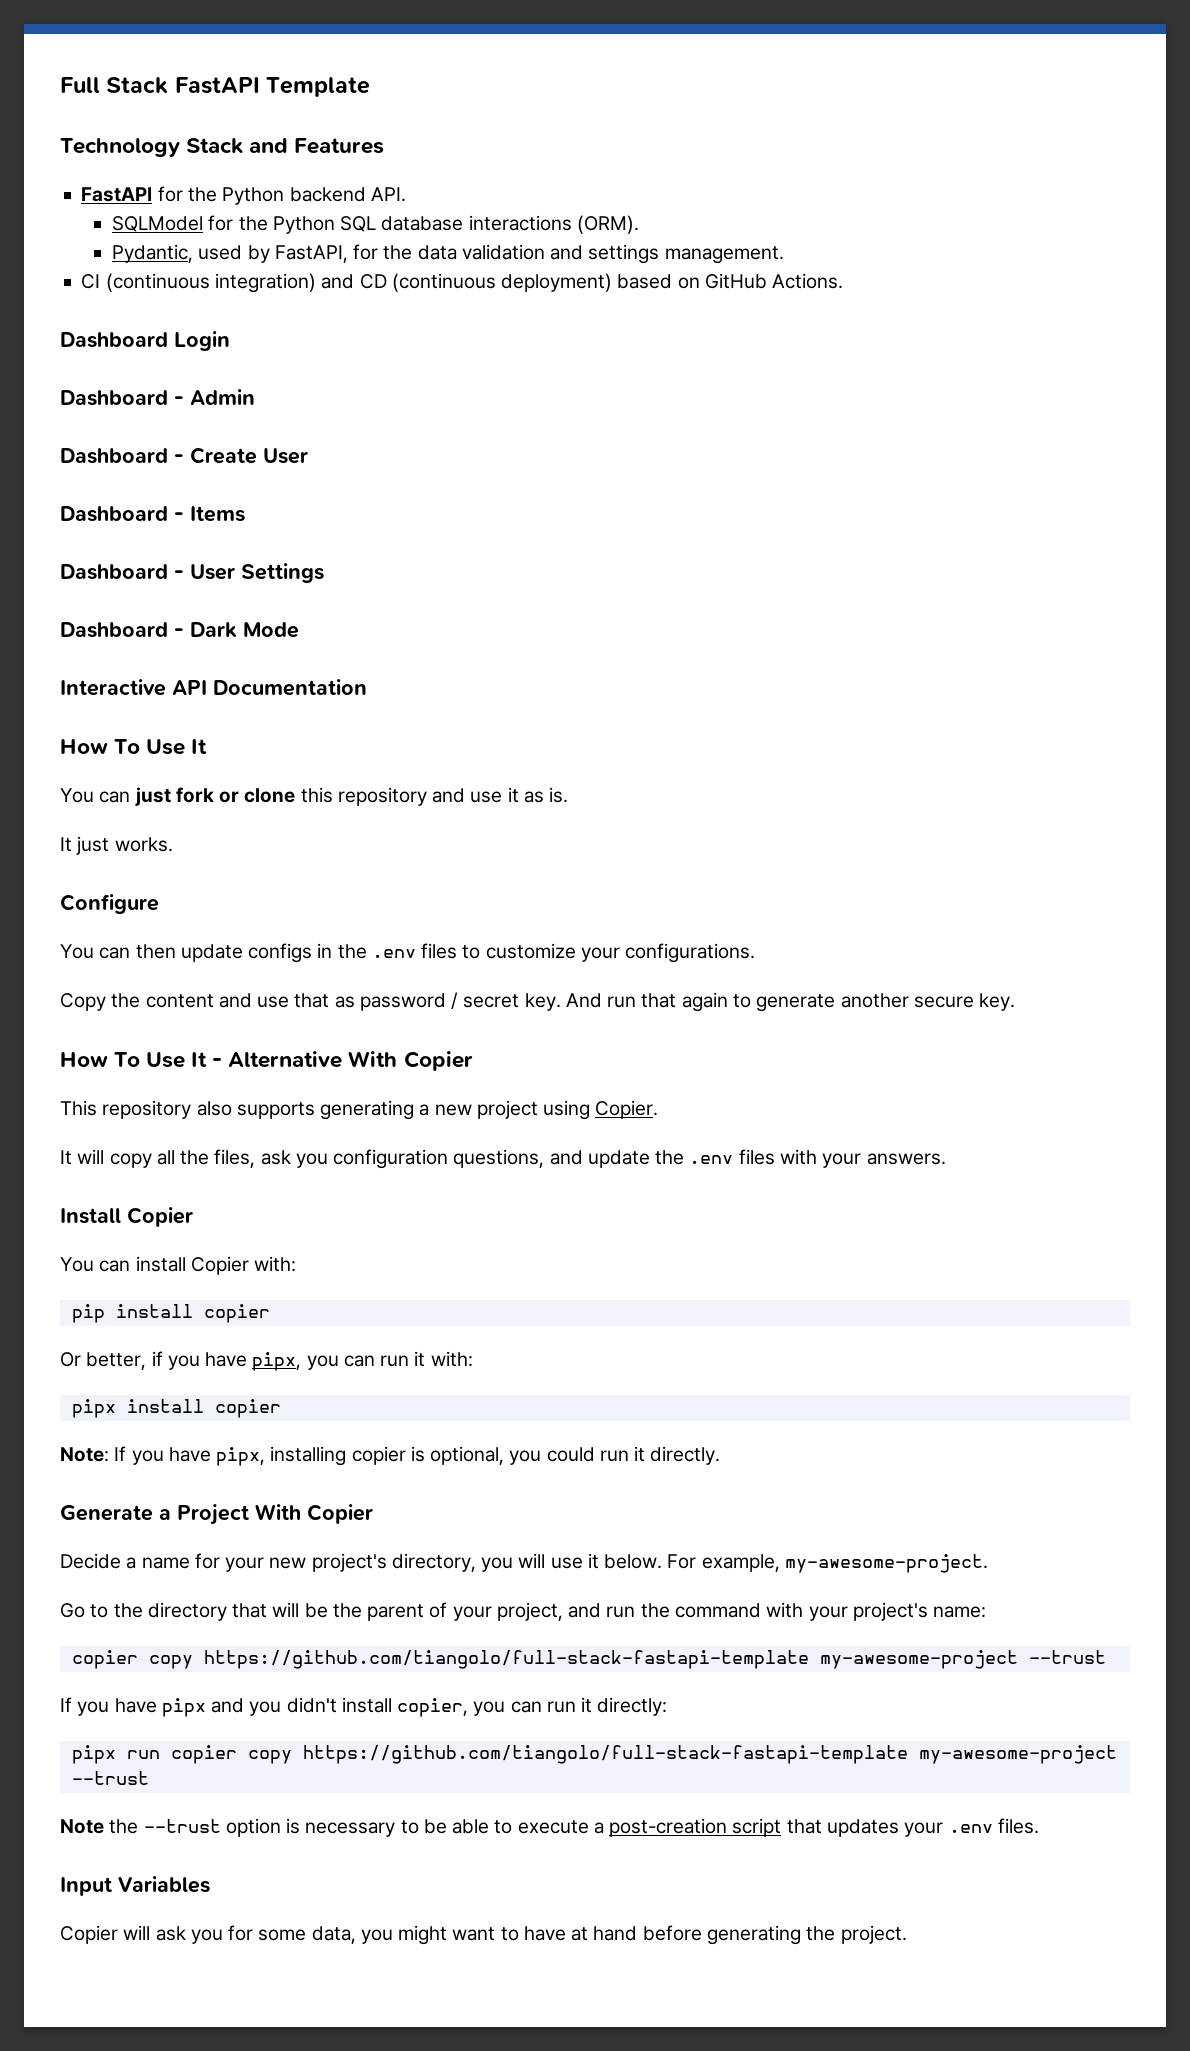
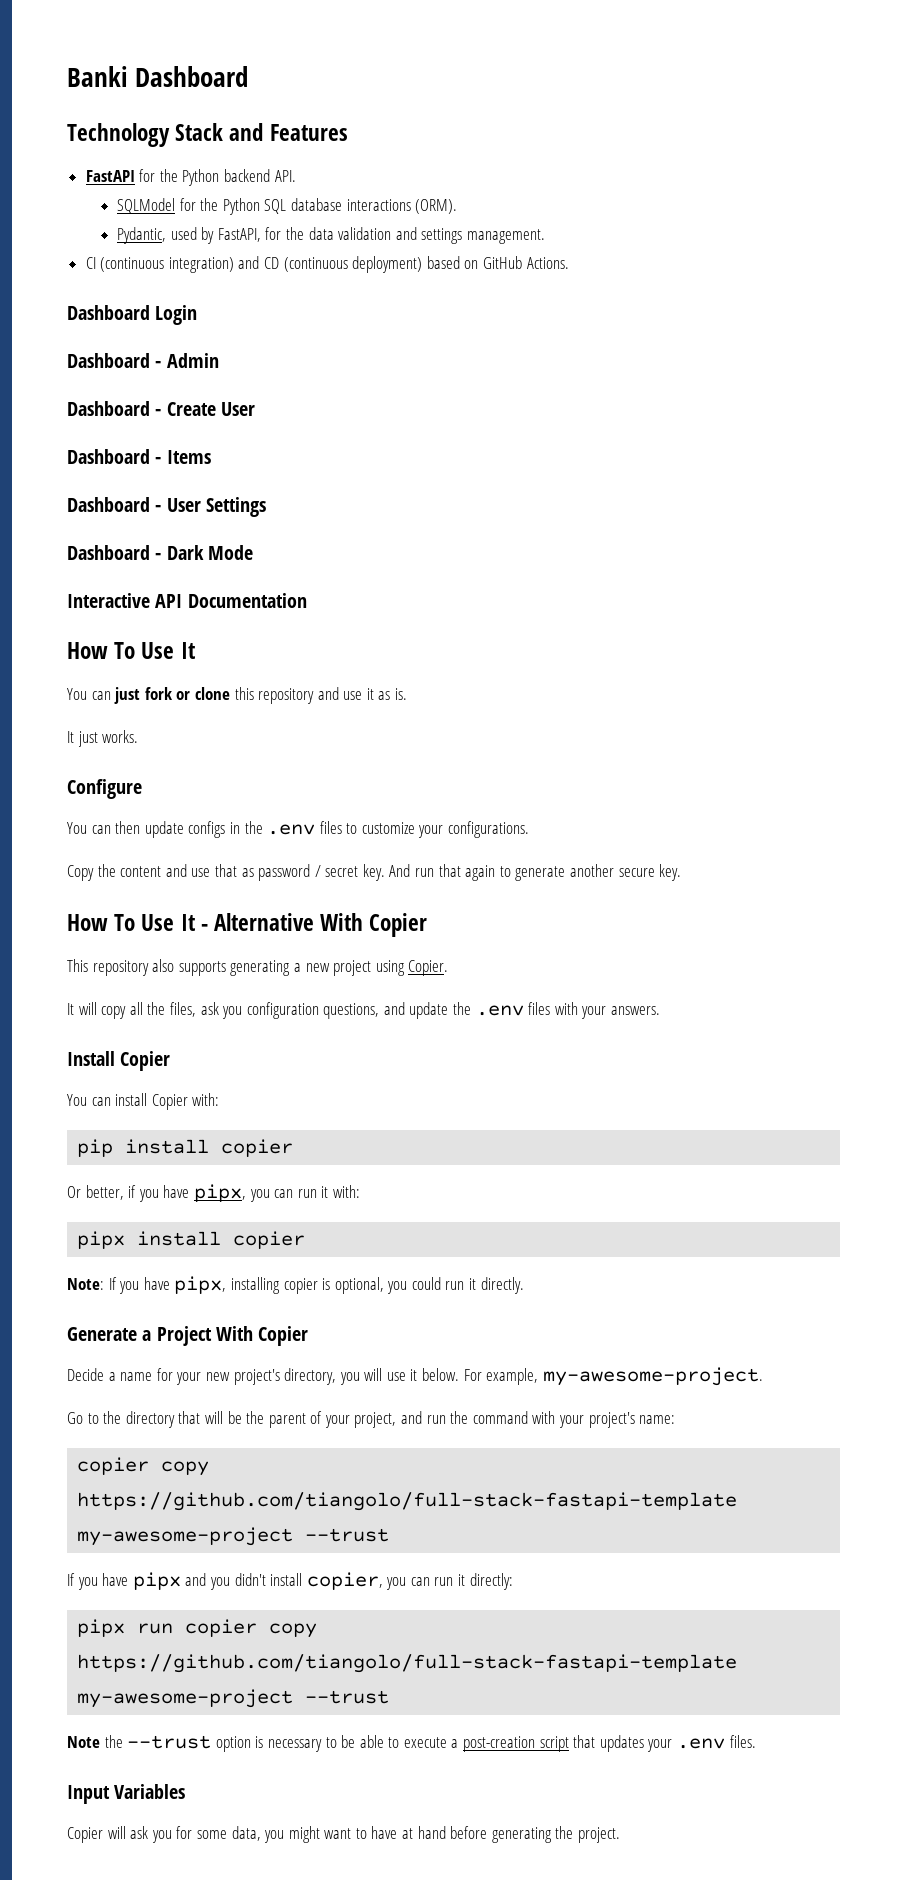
- Full Stack FastAPI Template
+ Banki Dashboard

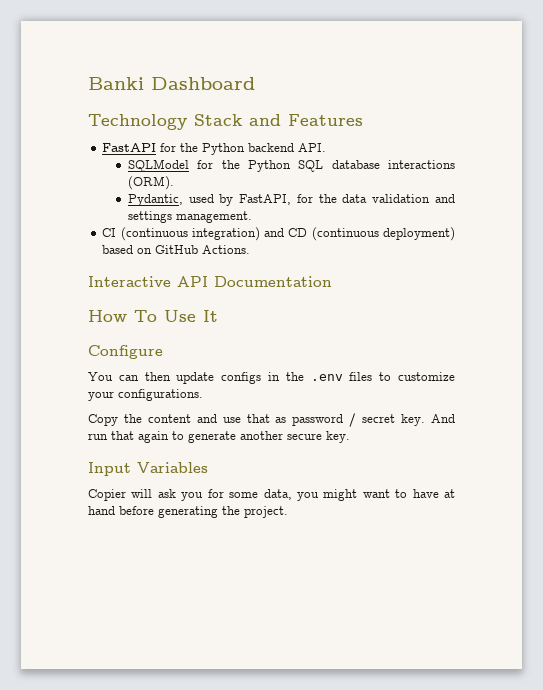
- Dashboard Login
- Dashboard - Admin
- Dashboard - Create User
- Dashboard - Items
- Dashboard - User Settings
- Dashboard - Dark Mode
- You can just fork or clone this repository and use it as is.
- It just works.
- How To Use It - Alternative With Copier
- This repository also supports generating a new project using Copier.
- It will copy all the files, ask you configuration questions, and update the .env files with your answers.
- Install Copier
- You can install Copier with:
- pip install copier
- Or better, if you have pipx, you can run it with:
- pipx install copier
- Note: If you have pipx, installing copier is optional, you could run it directly.
- Generate a Project With Copier
- Decide a name for your new project's directory, you will use it below. For example, my-awesome-project.
- Go to the directory that will be the parent of your project, and run the command with your project's name:
- copier copy https://github.com/tiangolo/full-stack-fastapi-template my-awesome-project --trust
- If you have pipx and you didn't install copier, you can run it directly:
- pipx run copier copy https://github.com/tiangolo/full-stack-fastapi-template my-awesome-project --trust
- Note the --trust option is necessary to be able to execute a post-creation script that updates your .env files.

